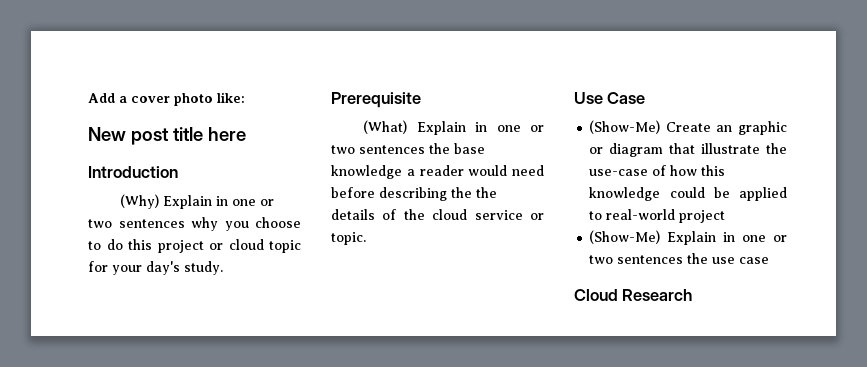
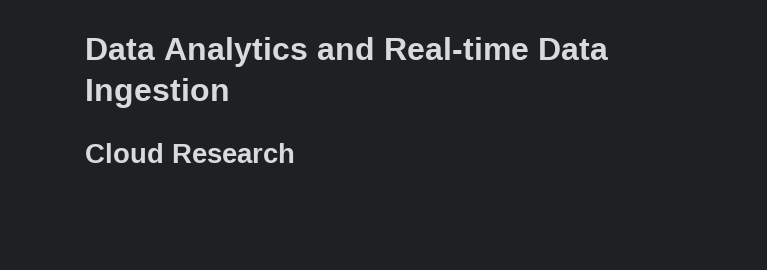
- Add a cover photo like:
- New post title here
- Introduction
- (Why) Explain in one or two sentences why you choose to do this project or cloud topic for your day's study.
- Prerequisite
- (What) Explain in one or two sentences the base knowledge a reader would need before describing the the details of the cloud service or topic.
- Use Case
- (Show-Me) Create an graphic or diagram that illustrate the use-case of how this knowledge could be applied to real-world project
- (Show-Me) Explain in one or two sentences the use case
+ Data Analytics and Real-time Data Ingestion

